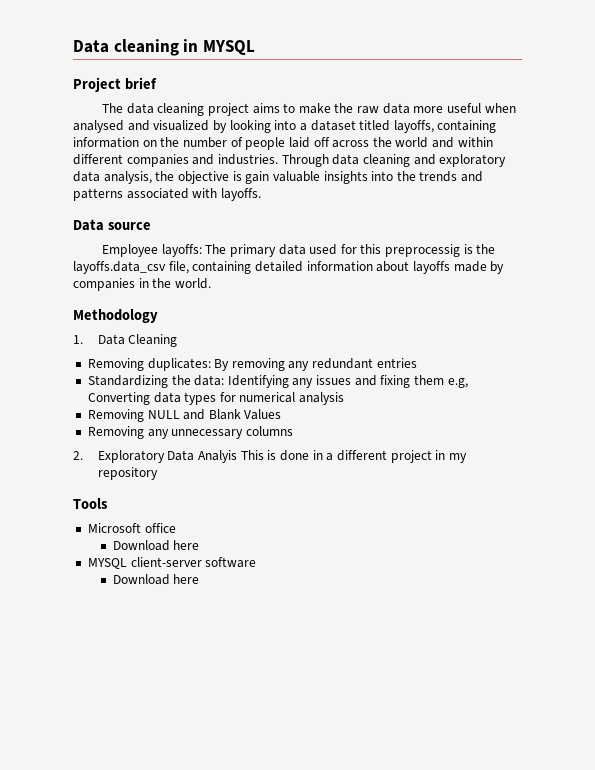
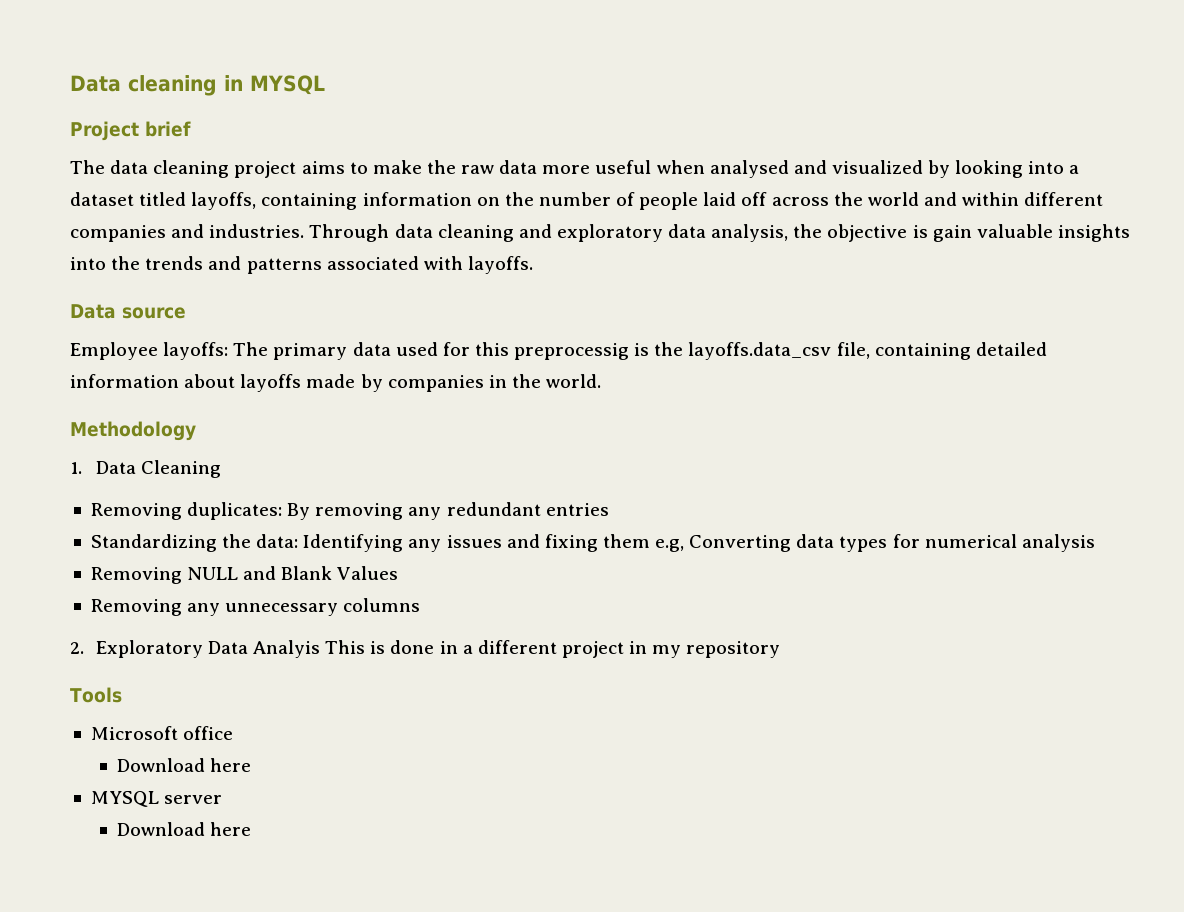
- MYSQL client-server software
+ MYSQL server

